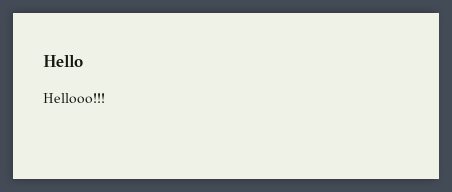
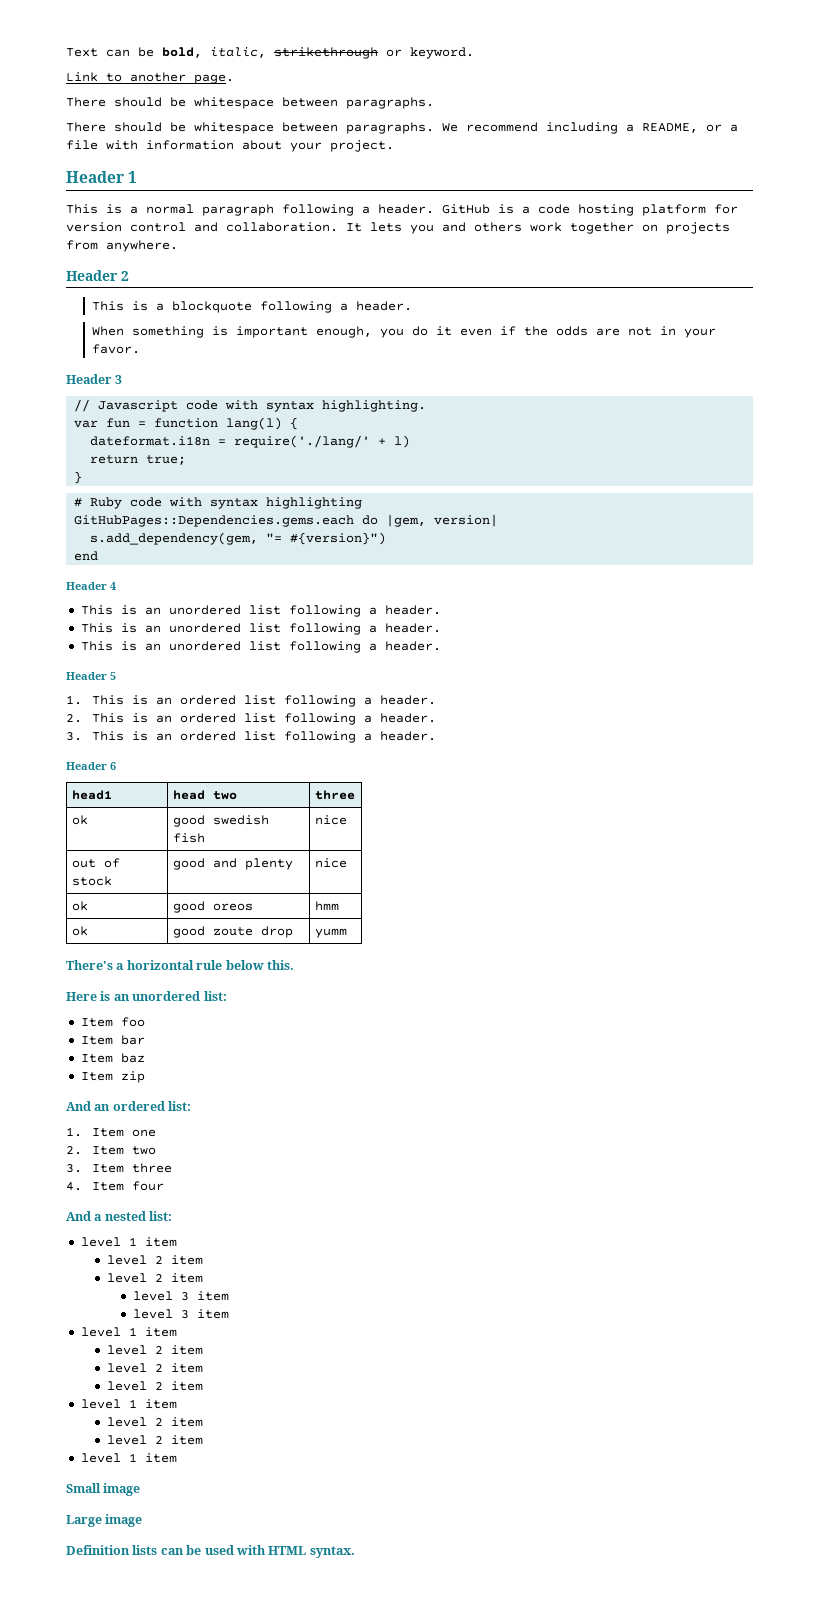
- Hello
- Hellooo!!!
+ Text can be bold, italic, strikethrough or keyword.
+ Link to another page.
+ There should be whitespace between paragraphs.
+ There should be whitespace between paragraphs. We recommend including a README, or a file with information about your project.
+ Header 1
+ This is a normal paragraph following a header. GitHub is a code hosting platform for version control and collaboration. It lets you and others work together on projects from anywhere.
+ Header 2
+ This is a blockquote following a header.
+ When something is important enough, you do it even if the odds are not in your favor.
+ Header 3
+ // Javascript code with syntax highlighting.
+ var fun = function lang(l) {
+ dateformat.i18n = require('./lang/' + l)
+ return true;
+ }
+ # Ruby code with syntax highlighting
+ GitHubPages::Dependencies.gems.each do |gem, version|
+ s.add_dependency(gem, "= #{version}")
+ end
+ Header 4
+ This is an unordered list following a header.
+ This is an unordered list following a header.
+ This is an unordered list following a header.
+ Header 5
+ 1. This is an ordered list following a header.
+ 2. This is an ordered list following a header.
+ 3. This is an ordered list following a header.
+ Header 6
+ head1 | head two | three
+ ok | good swedish fish | nice
+ out of stock | good and plenty | nice
+ ok | good oreos | hmm
+ ok | good zoute drop | yumm
+ There's a horizontal rule below this.
+ Here is an unordered list:
+ Item foo
+ Item bar
+ Item baz
+ Item zip
+ And an ordered list:
+ 1. Item one
+ 2. Item two
+ 3. Item three
+ 4. Item four
+ And a nested list:
+ level 1 item
+ level 2 item
+ level 2 item
+ level 3 item
+ level 3 item
+ level 1 item
+ level 2 item
+ level 2 item
+ level 2 item
+ level 1 item
+ level 2 item
+ level 2 item
+ level 1 item
+ Small image
+ Large image
+ Definition lists can be used with HTML syntax.

